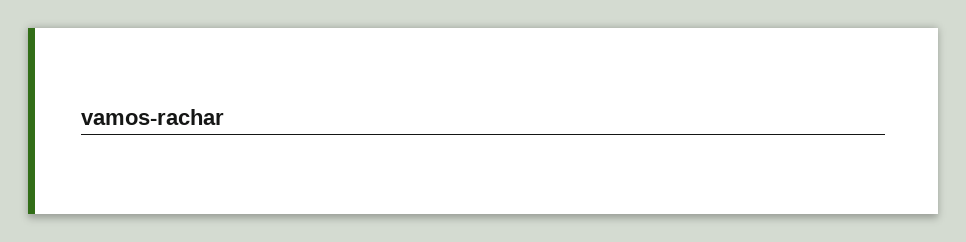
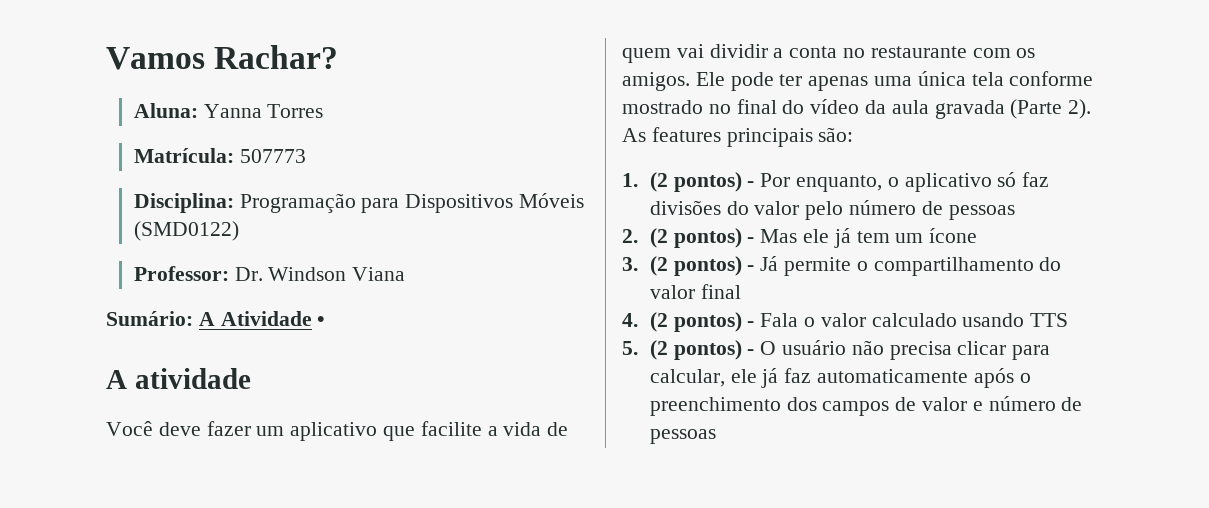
- vamos-rachar
+ Vamos Rachar?
+ Aluna: Yanna Torres
+ Matrícula: 507773
+ Disciplina: Programação para Dispositivos Móveis (SMD0122)
+ Professor: Dr. Windson Viana
+ Sumário: A Atividade •
+ A atividade
+ Você deve fazer um aplicativo que facilite a vida de quem vai dividir a conta no restaurante com os amigos. Ele pode ter apenas uma única tela conforme mostrado no final do vídeo da aula gravada (Parte 2). As features principais são:
+ 1. (2 pontos) - Por enquanto, o aplicativo só faz divisões do valor pelo número de pessoas
+ 2. (2 pontos) - Mas ele já tem um ícone
+ 3. (2 pontos) - Já permite o compartilhamento do valor final
+ 4. (2 pontos) - Fala o valor calculado usando TTS
+ 5. (2 pontos) - O usuário não precisa clicar para calcular, ele já faz automaticamente após o preenchimento dos campos de valor e número de pessoas

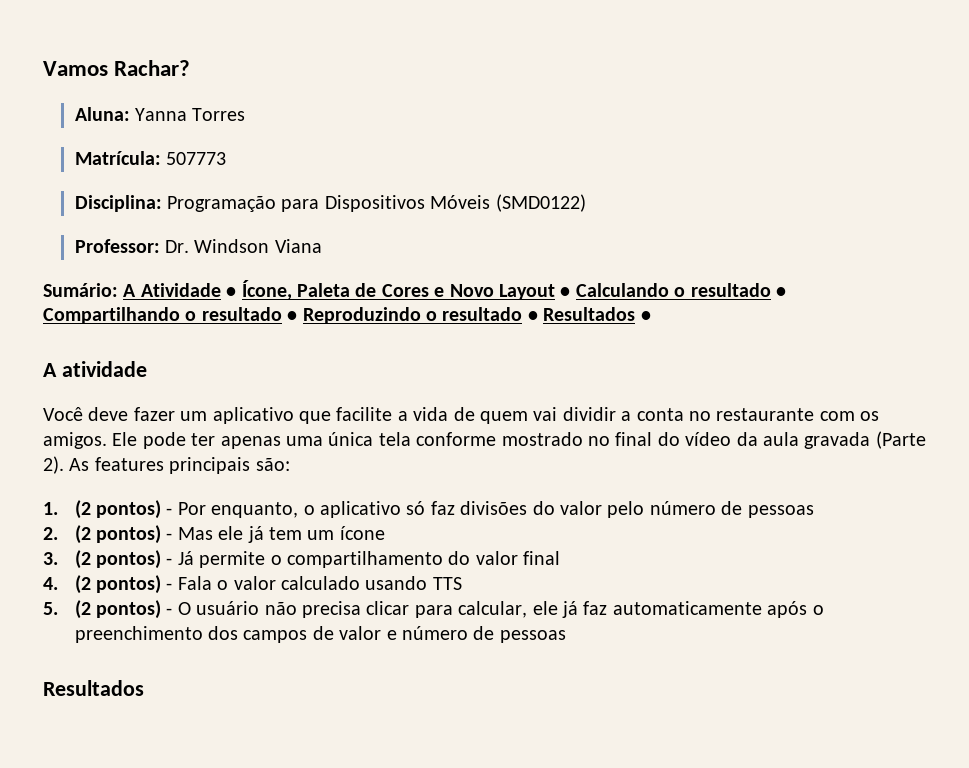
- Sumário: A Atividade •
+ Sumário: A Atividade • Ícone, Paleta de Cores e Novo Layout • Calculando o resultado • Compartilhando o resultado • Reproduzindo o resultado • Resultados •
  5. (2 pontos) - O usuário não precisa clicar para calcular, ele já faz automaticamente após o preenchimento dos campos de valor e número de pessoas
+ Resultados

